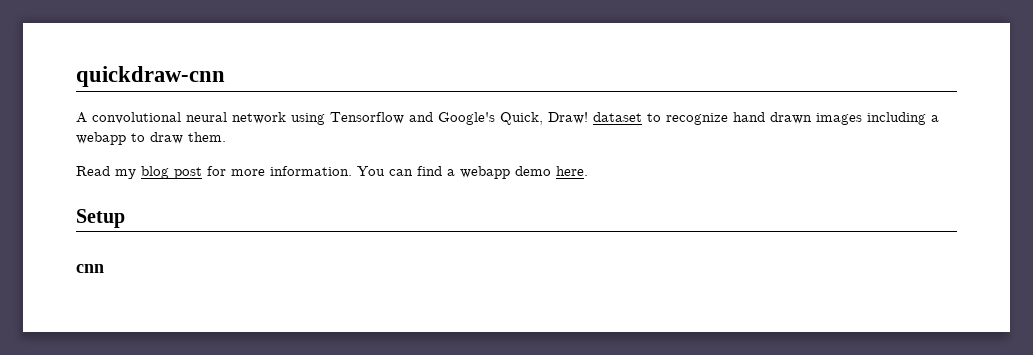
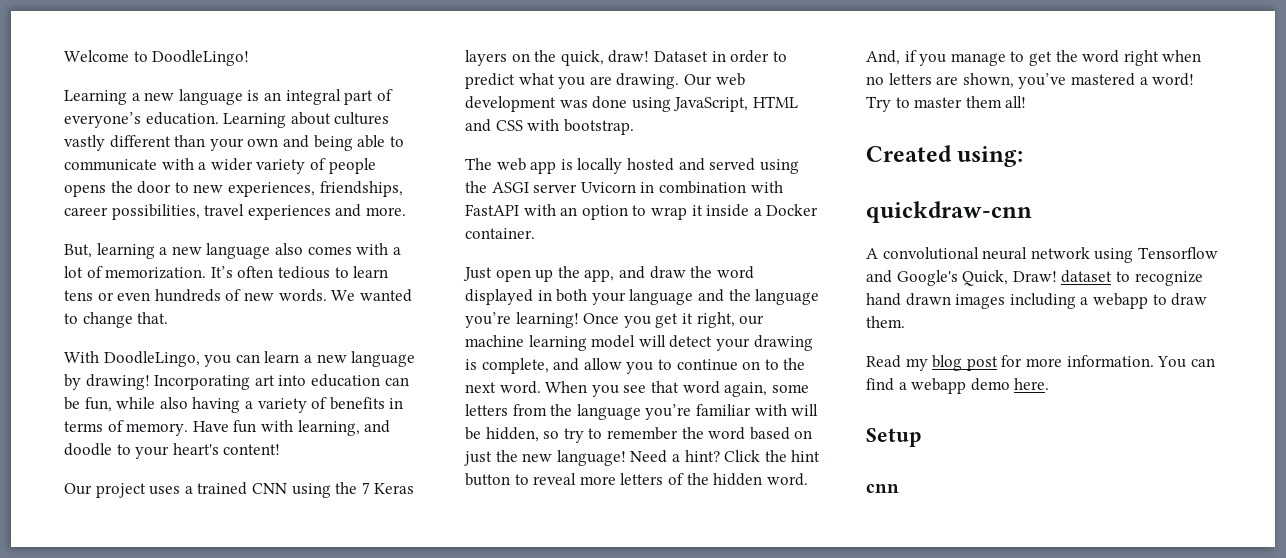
+ Welcome to DoodleLingo!
+ Learning a new language is an integral part of everyone’s education. Learning about cultures vastly different than your own and being able to communicate with a wider variety of people opens the door to new experiences, friendships, career possibilities, travel experiences and more.
+ But, learning a new language also comes with a lot of memorization. It’s often tedious to learn tens or even hundreds of new words. We wanted to change that.
+ With DoodleLingo, you can learn a new language by drawing! Incorporating art into education can be fun, while also having a variety of benefits in terms of memory. Have fun with learning, and doodle to your heart's content!
+ Our project uses a trained CNN using the 7 Keras layers on the quick, draw! Dataset in order to predict what you are drawing. Our web development was done using JavaScript, HTML and CSS with bootstrap.
+ The web app is locally hosted and served using the ASGI server Uvicorn in combination with FastAPI with an option to wrap it inside a Docker container.
+ Just open up the app, and draw the word displayed in both your language and the language you’re learning! Once you get it right, our machine learning model will detect your drawing is complete, and allow you to continue on to the next word. When you see that word again, some letters from the language you’re familiar with will be hidden, so try to remember the word based on just the new language! Need a hint? Click the hint button to reveal more letters of the hidden word. And, if you manage to get the word right when no letters are shown, you’ve mastered a word! Try to master them all!
+ Created using:

